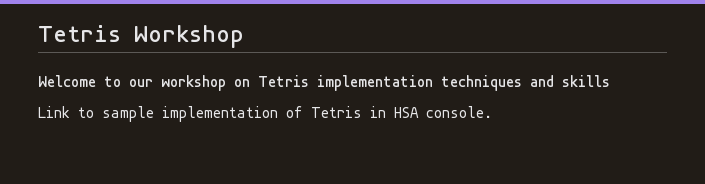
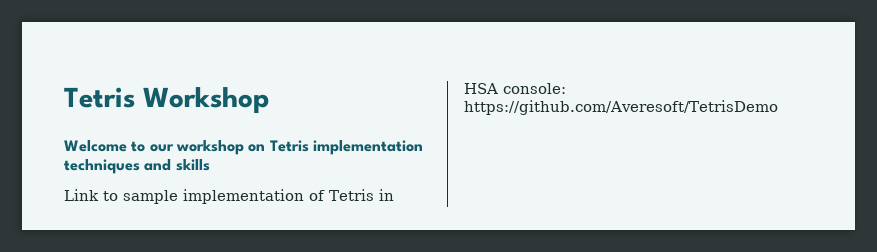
- Link to sample implementation of Tetris in HSA console.
+ Link to sample implementation of Tetris in HSA console: https://github.com/Averesoft/TetrisDemo

